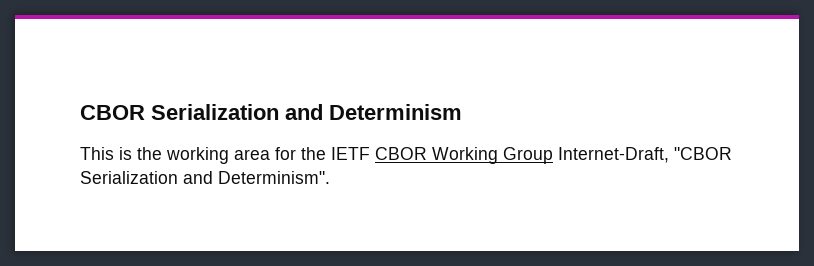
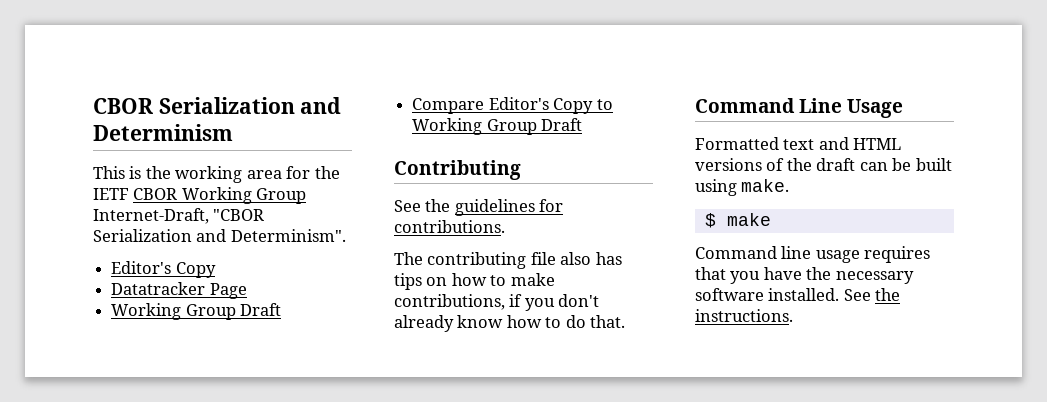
  This is the working area for the IETF CBOR Working Group Internet-Draft, "CBOR Serialization and Determinism".
+ Editor's Copy
+ Datatracker Page
+ Working Group Draft
+ Compare Editor's Copy to Working Group Draft
+ Contributing
+ See the guidelines for contributions.
+ The contributing file also has tips on how to make contributions, if you don't already know how to do that.
+ Command Line Usage
+ Formatted text and HTML versions of the draft can be built using make.
+ $ make
+ Command line usage requires that you have the necessary software installed. See the instructions.

